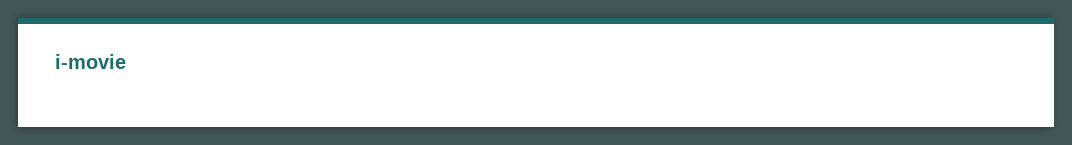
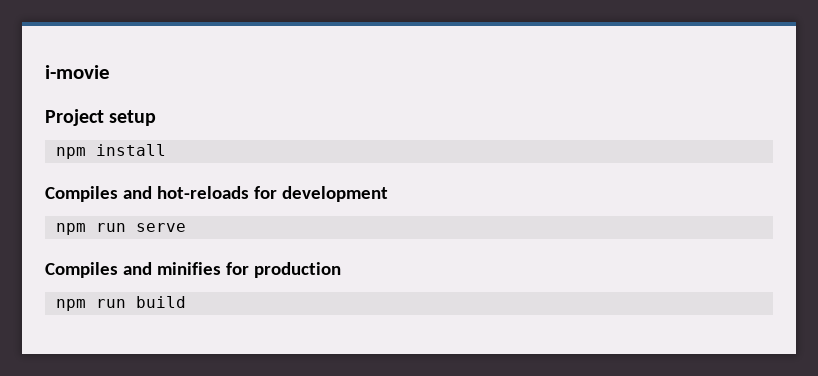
+ Project setup
+ npm install
+ Compiles and hot-reloads for development
+ npm run serve
+ Compiles and minifies for production
+ npm run build

